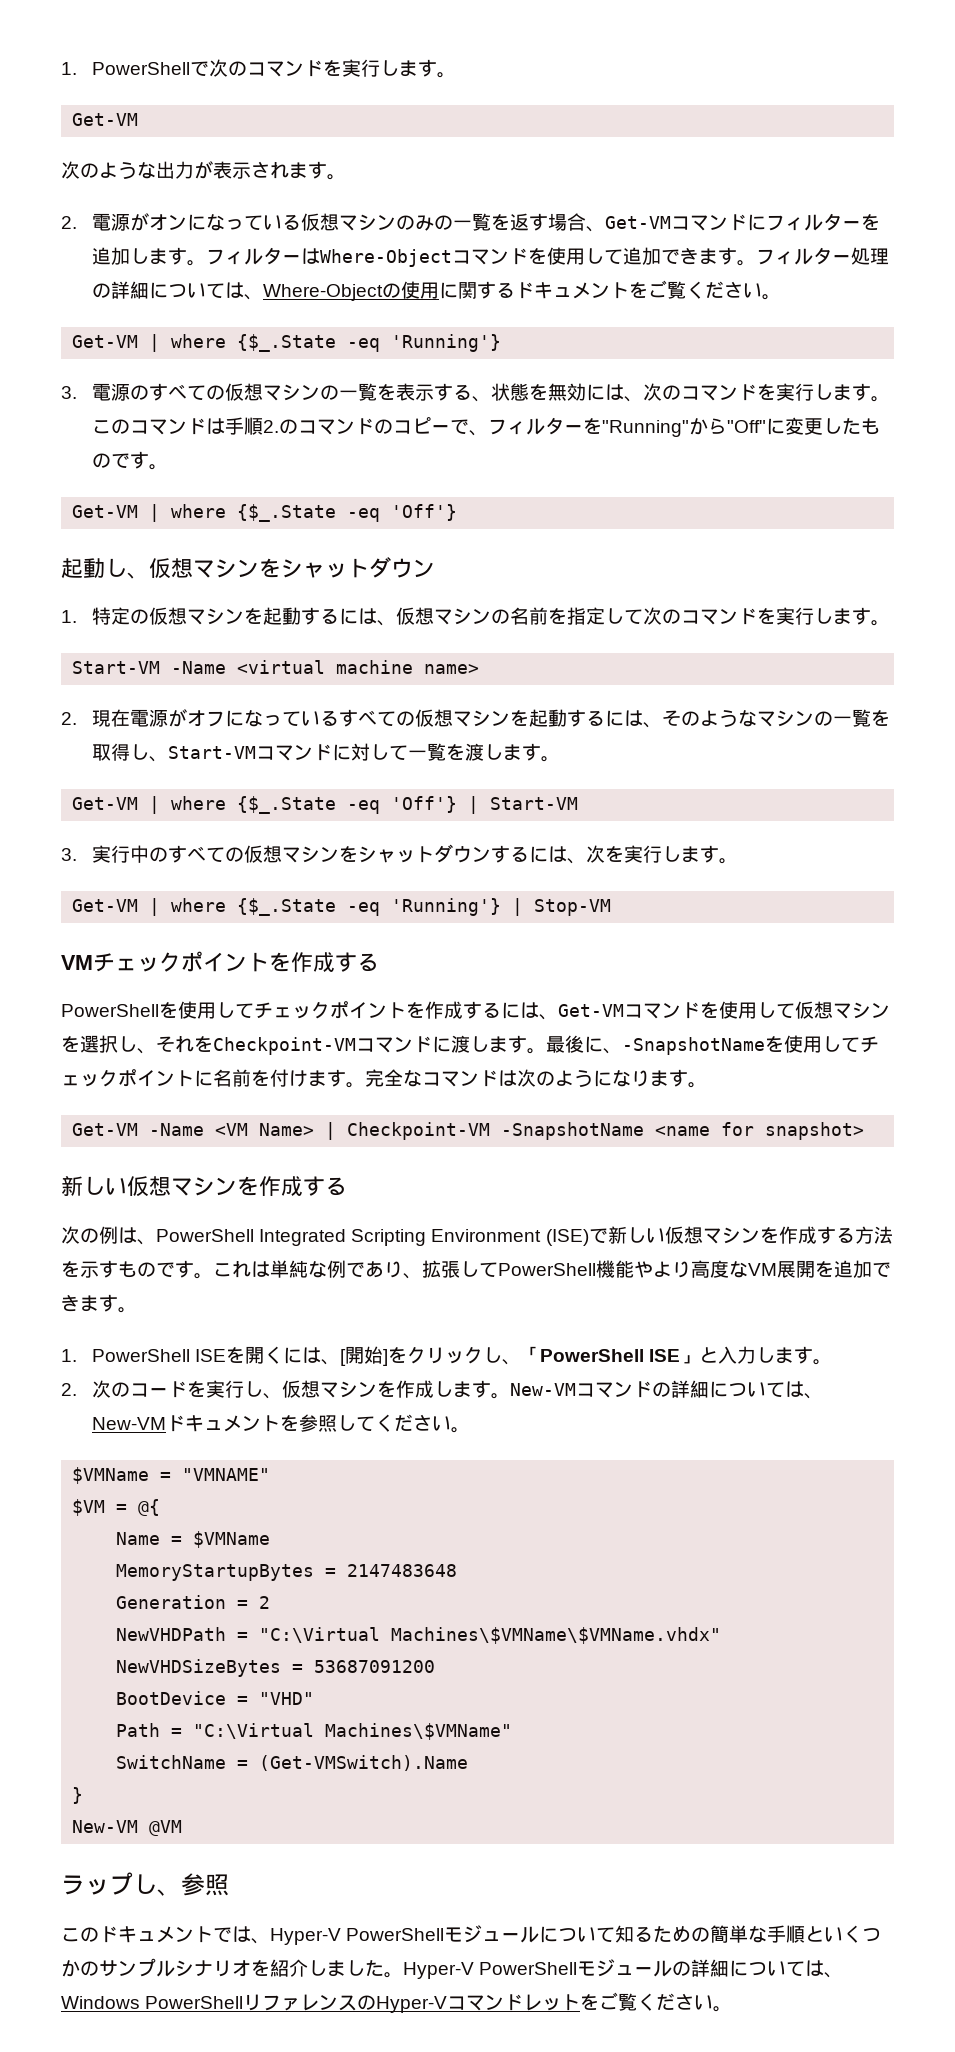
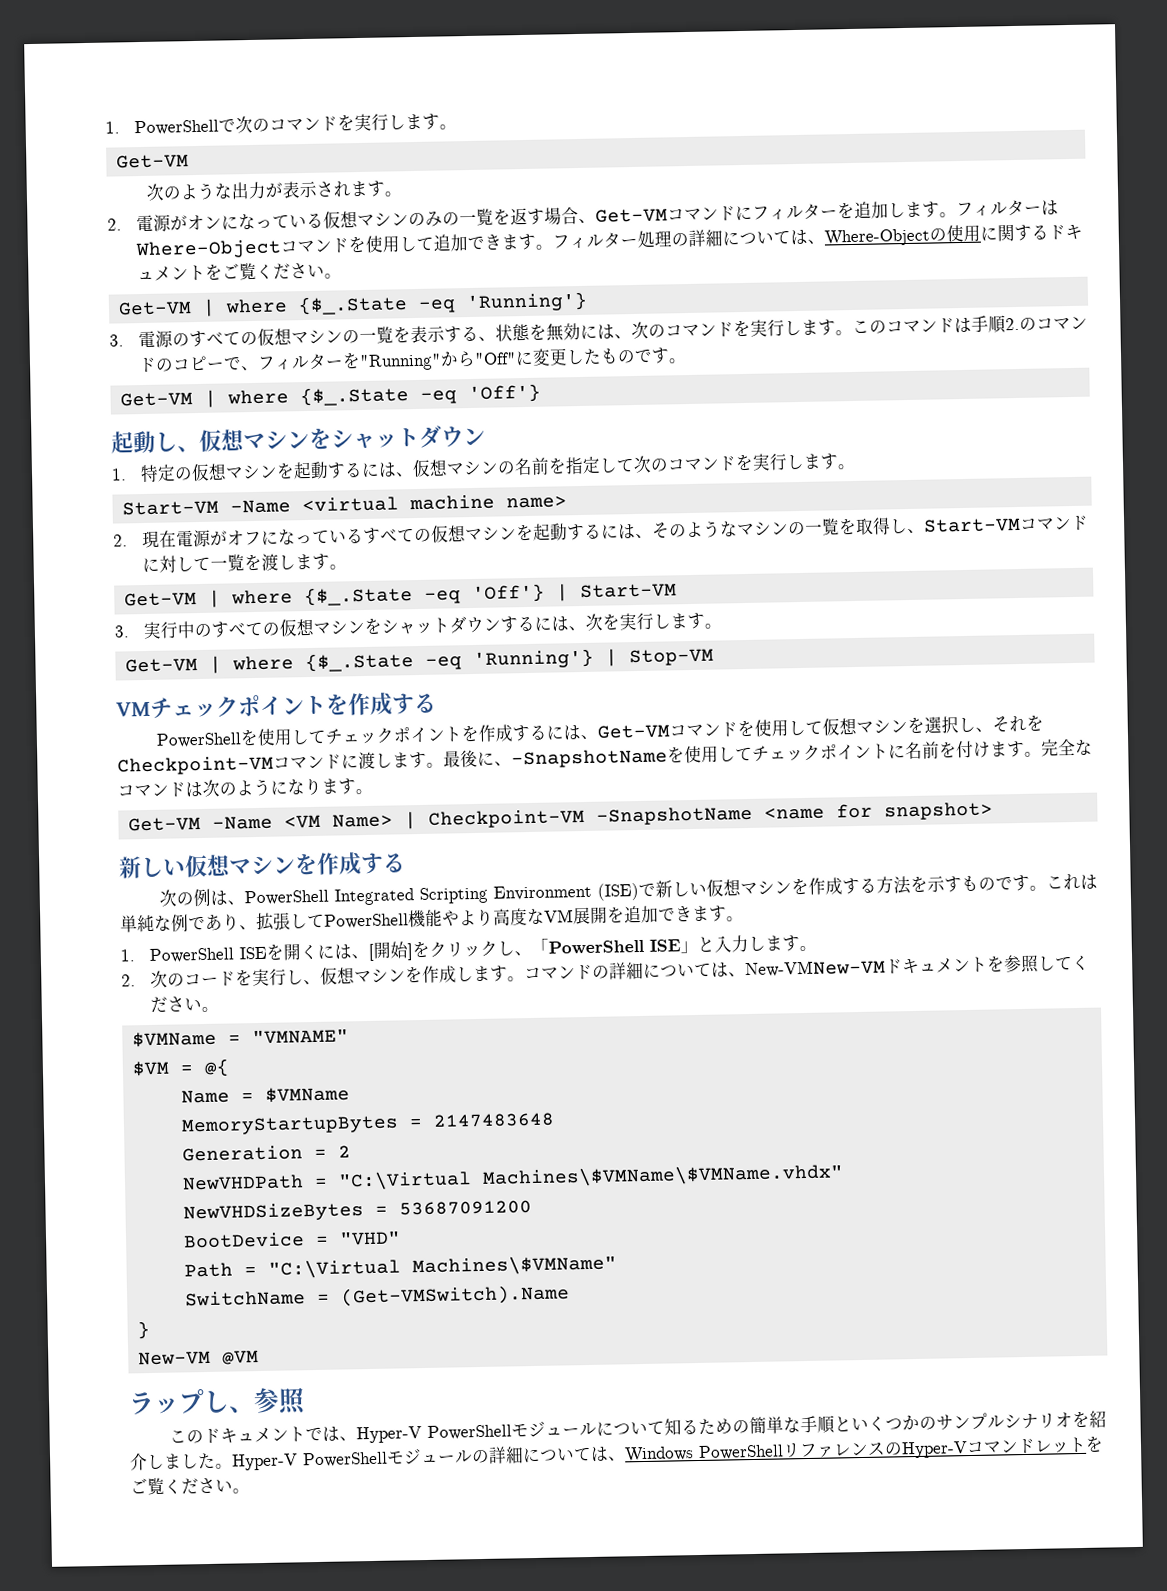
- New-VMコマンドの詳細については、New-VMドキュメントを参照してください。
+ コマンドの詳細については、New-VMNew-VMドキュメントを参照してください。

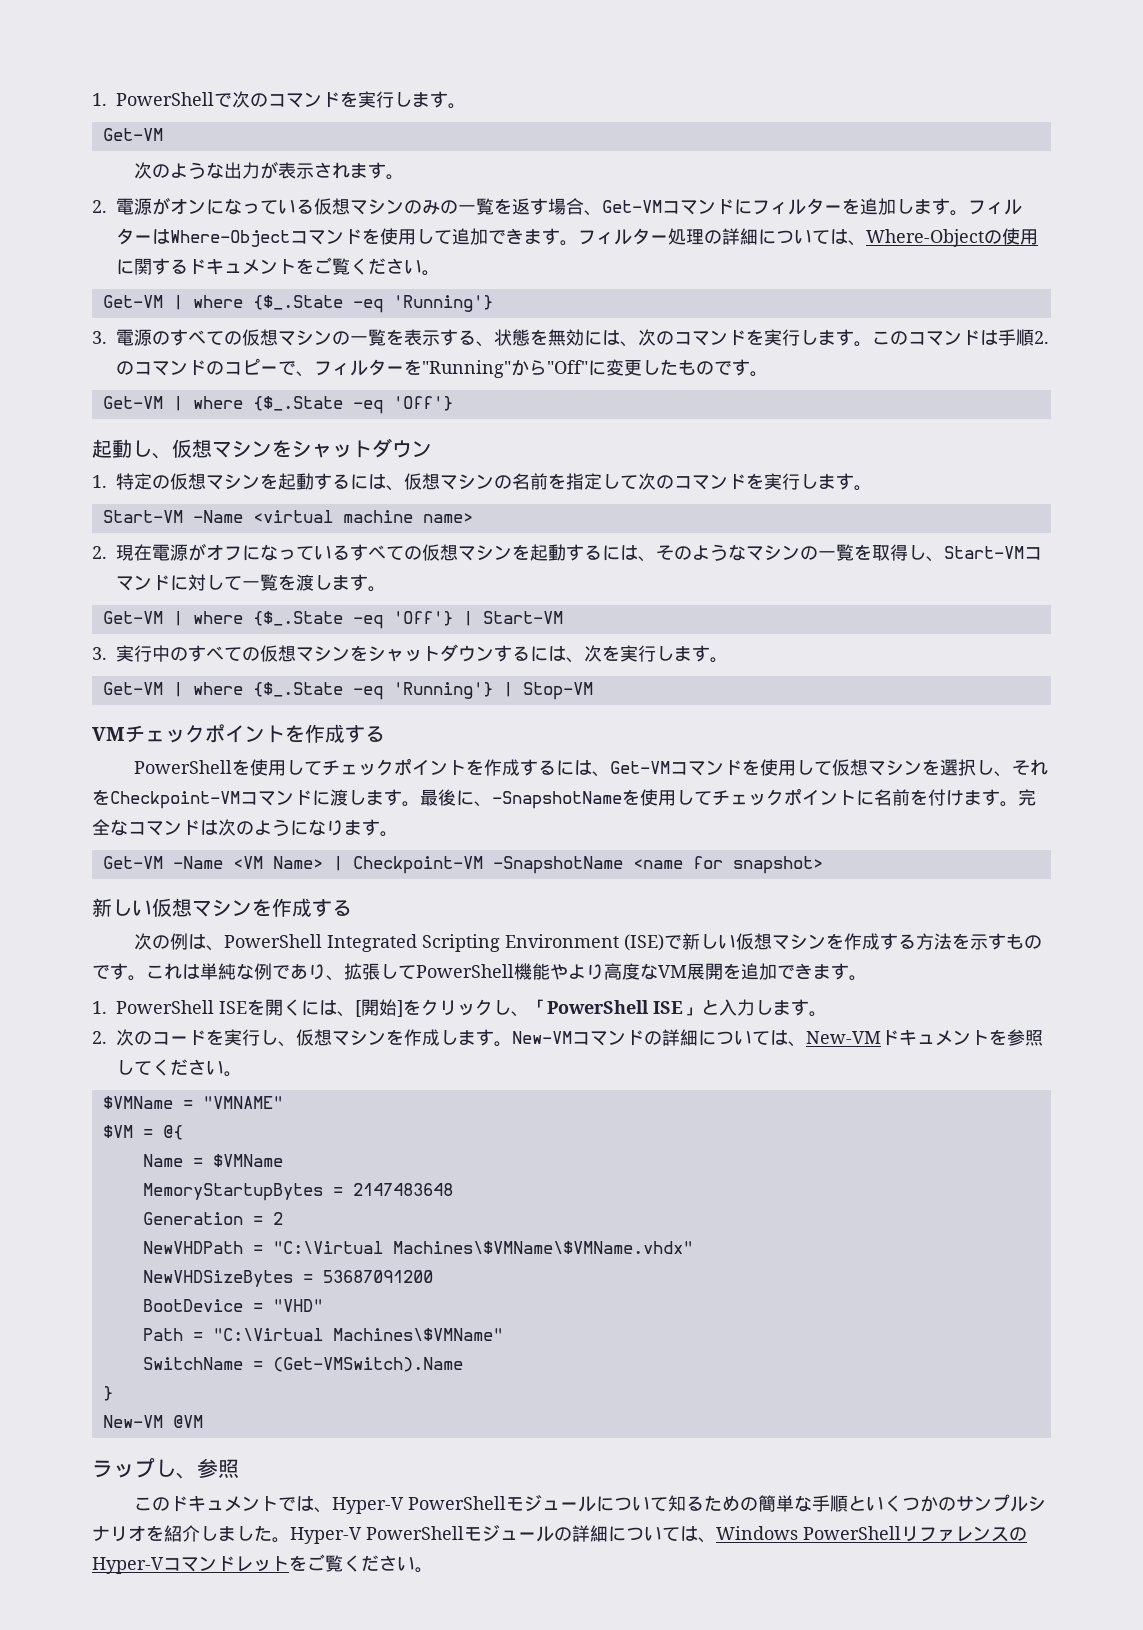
- コマンドの詳細については、New-VMNew-VMドキュメントを参照してください。
+ New-VMコマンドの詳細については、New-VMドキュメントを参照してください。

